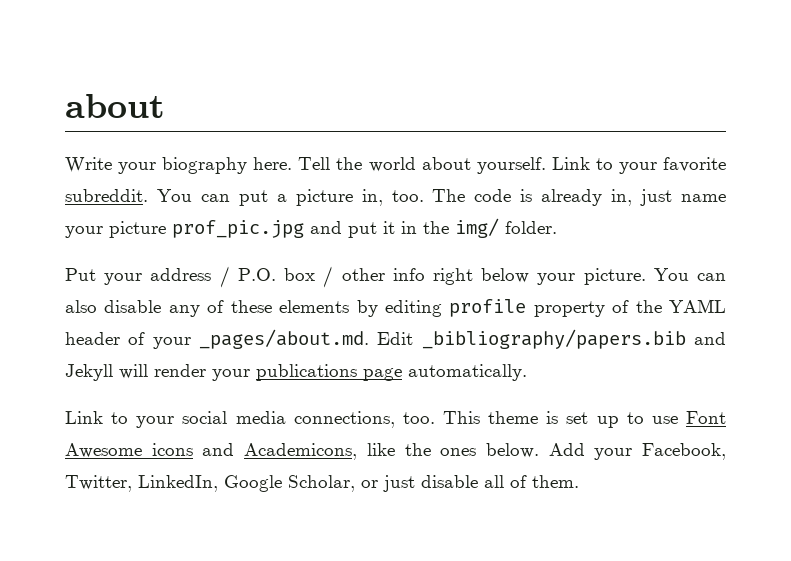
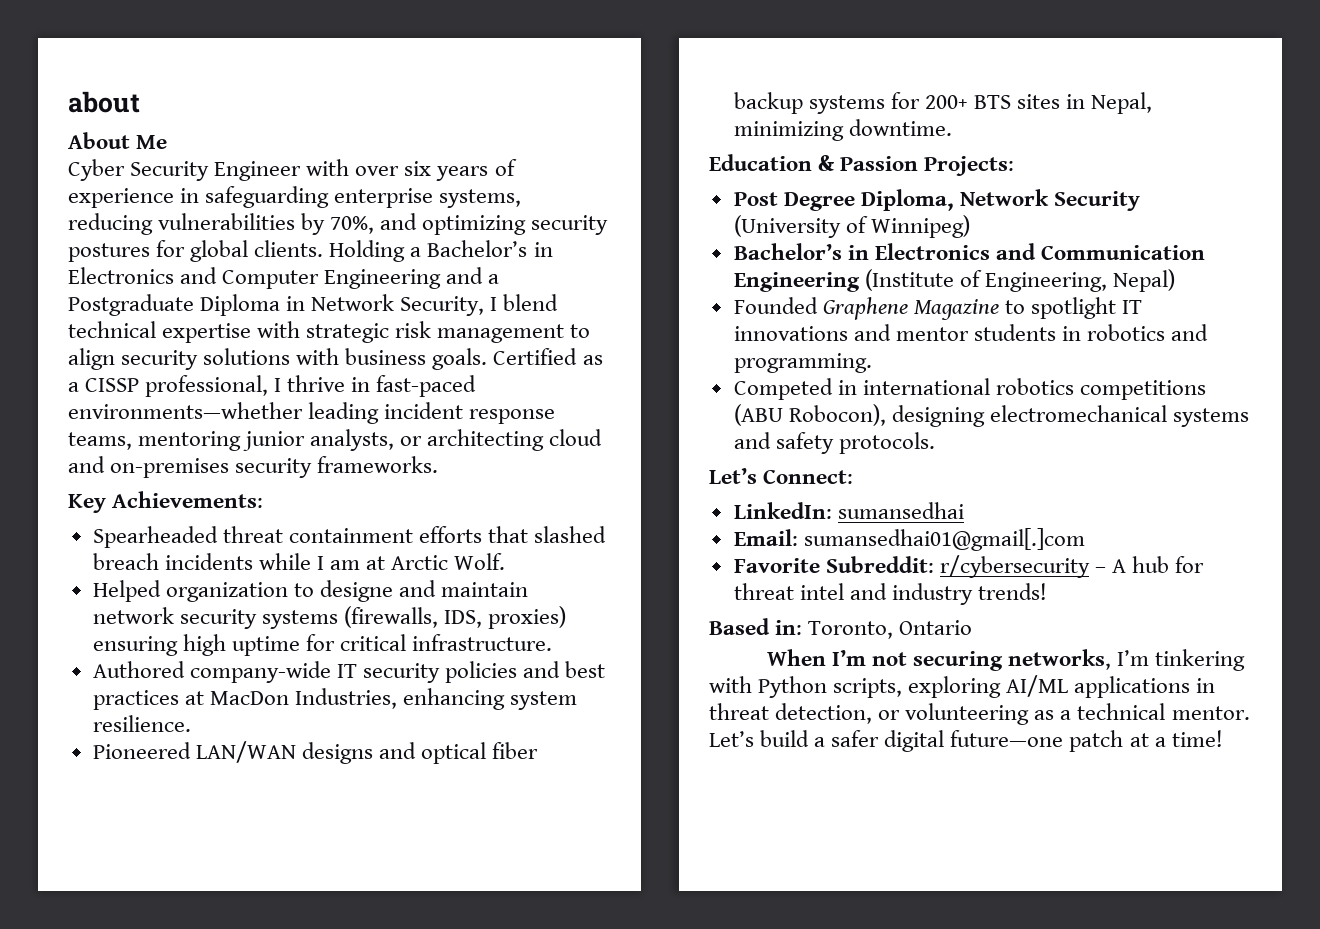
- Write your biography here. Tell the world about yourself. Link to your favorite subreddit. You can put a picture in, too. The code is already in, just name your picture prof_pic.jpg and put it in the img/ folder.
- Put your address / P.O. box / other info right below your picture. You can also disable any of these elements by editing profile property of the YAML header of your _pages/about.md. Edit _bibliography/papers.bib and Jekyll will render your publications page automatically.
- Link to your social media connections, too. This theme is set up to use Font Awesome icons and Academicons, like the ones below. Add your Facebook, Twitter, LinkedIn, Google Scholar, or just disable all of them.
+ About Me
+ Cyber Security Engineer with over six years of experience in safeguarding enterprise systems, reducing vulnerabilities by 70%, and optimizing security postures for global clients. Holding a Bachelor’s in Electronics and Computer Engineering and a Postgraduate Diploma in Network Security, I blend technical expertise with strategic risk management to align security solutions with business goals. Certified as a CISSP professional, I thrive in fast-paced environments—whether leading incident response teams, mentoring junior analysts, or architecting cloud and on-premises security frameworks.
+ Key Achievements:
+ Spearheaded threat containment efforts that slashed breach incidents while I am at Arctic Wolf.
+ Helped organization to designe and maintain network security systems (firewalls, IDS, proxies) ensuring high uptime for critical infrastructure.
+ Authored company-wide IT security policies and best practices at MacDon Industries, enhancing system resilience.
+ Pioneered LAN/WAN designs and optical fiber backup systems for 200+ BTS sites in Nepal, minimizing downtime.
+ Education & Passion Projects:
+ Post Degree Diploma, Network Security (University of Winnipeg)
+ Bachelor’s in Electronics and Communication Engineering (Institute of Engineering, Nepal)
+ Founded Graphene Magazine to spotlight IT innovations and mentor students in robotics and programming.
+ Competed in international robotics competitions (ABU Robocon), designing electromechanical systems and safety protocols.
+ Let’s Connect:
+ LinkedIn: sumansedhai
+ Email: sumansedhai01@gmail[.]com
+ Favorite Subreddit: r/cybersecurity – A hub for threat intel and industry trends!
+ Based in: Toronto, Ontario
+ When I’m not securing networks, I’m tinkering with Python scripts, exploring AI/ML applications in threat detection, or volunteering as a technical mentor. Let’s build a safer digital future—one patch at a time!

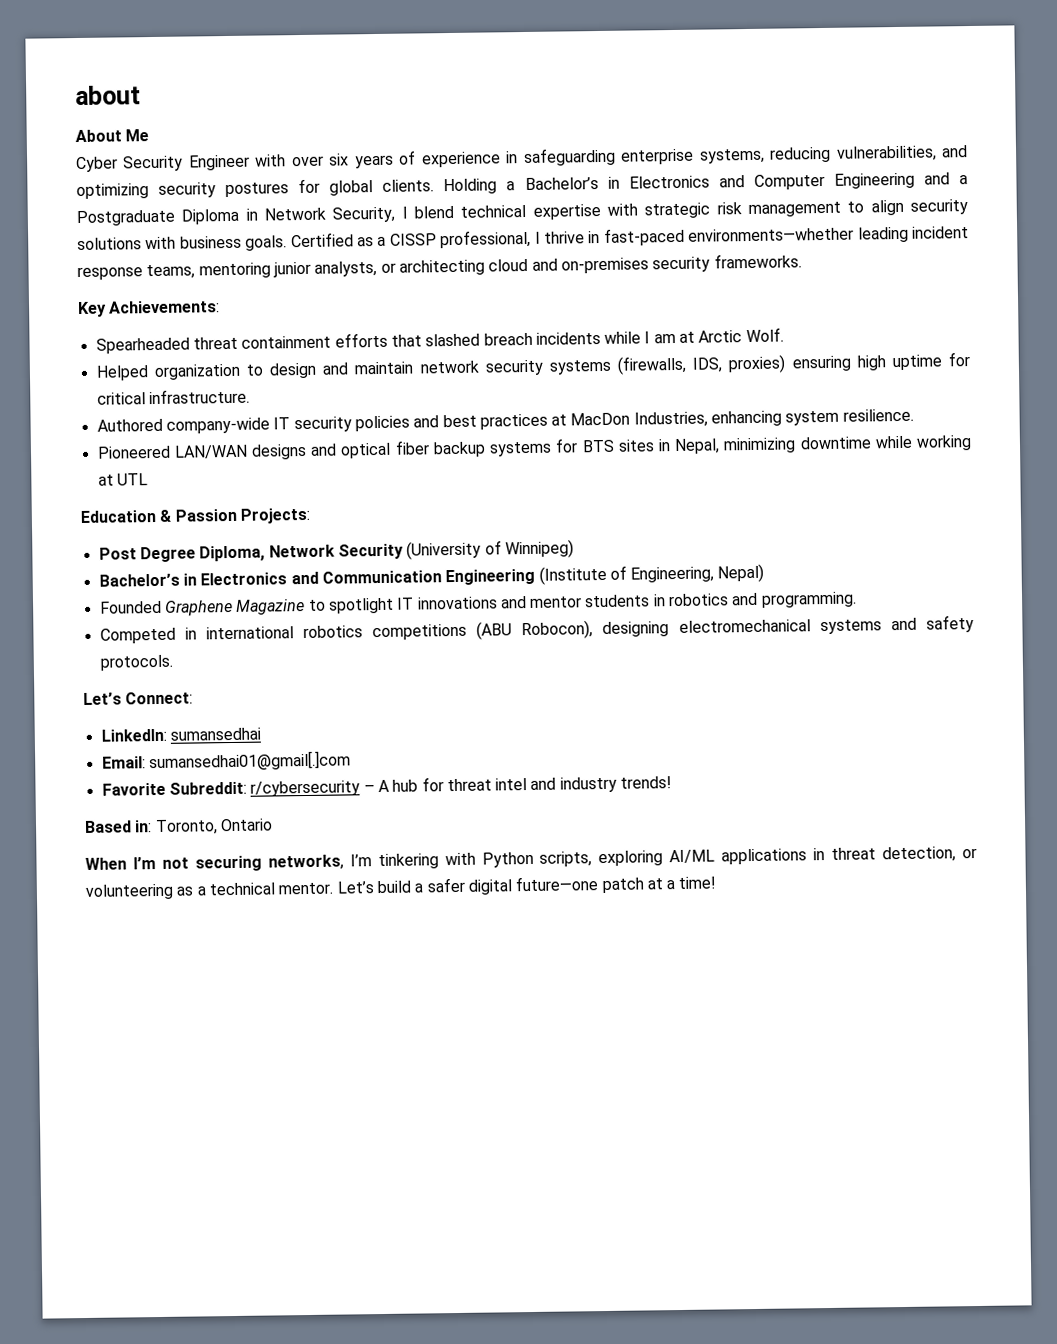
- Cyber Security Engineer with over six years of experience in safeguarding enterprise systems, reducing vulnerabilities by 70%, and optimizing security postures for global clients.
+ Cyber Security Engineer with over six years of experience in safeguarding enterprise systems, reducing vulnerabilities, and optimizing security postures for global clients.
- Helped organization to designe and maintain network security systems (firewalls, IDS, proxies) ensuring high uptime for critical infrastructure.
+ Helped organization to design and maintain network security systems (firewalls, IDS, proxies) ensuring high uptime for critical infrastructure.
- Pioneered LAN/WAN designs and optical fiber backup systems for 200+ BTS sites in Nepal, minimizing downtime.
+ Pioneered LAN/WAN designs and optical fiber backup systems for BTS sites in Nepal, minimizing downtime while working at UTL

